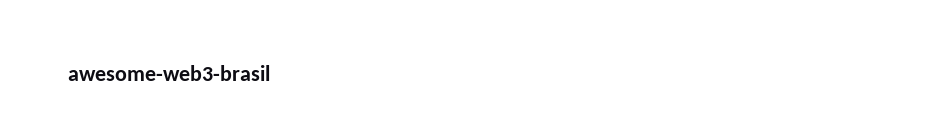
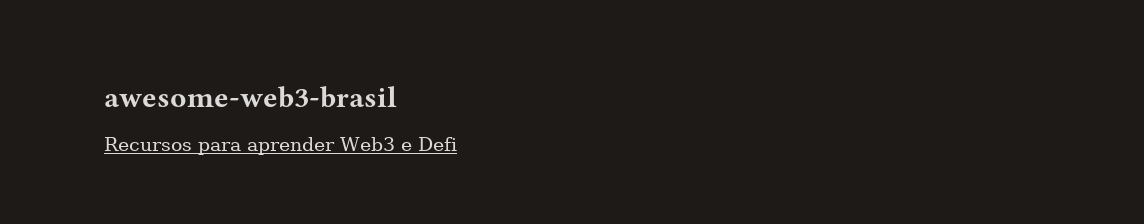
+ Recursos para aprender Web3 e Defi

